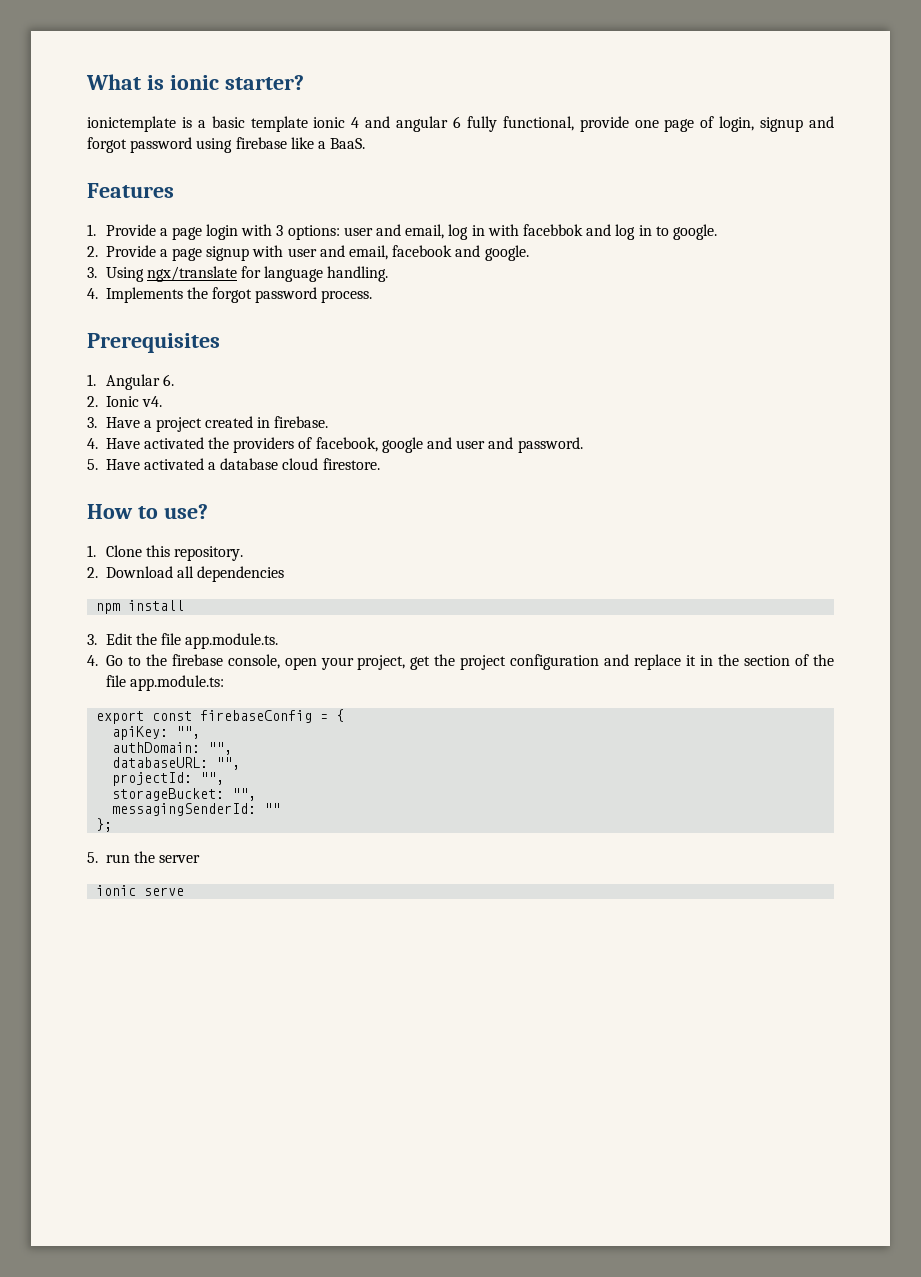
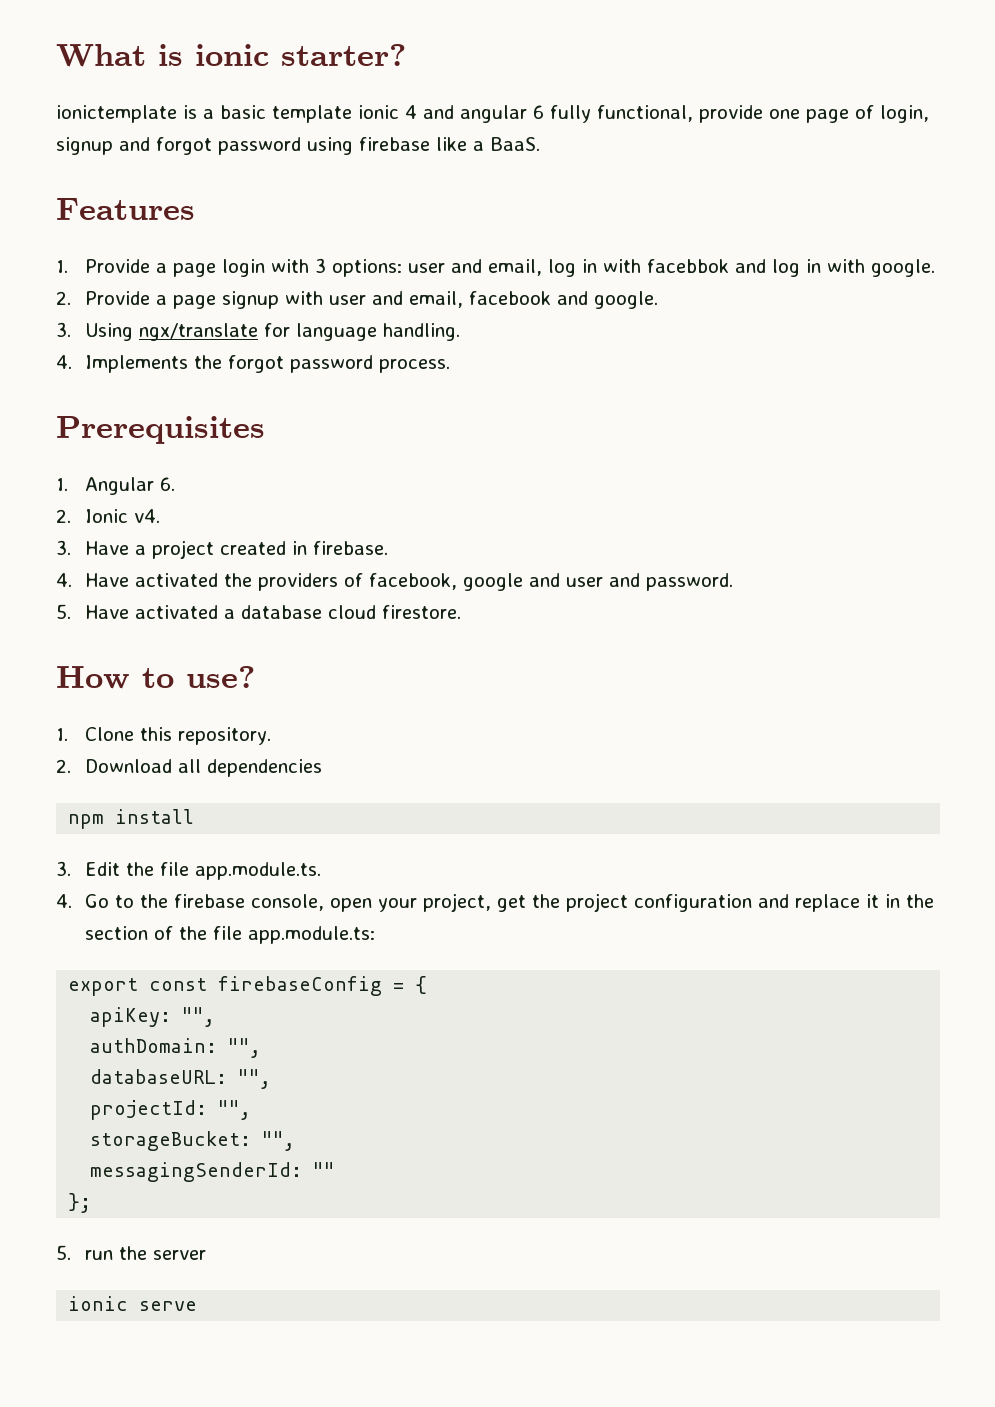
- 1. Provide a page login with 3 options: user and email, log in with facebbok and log in to google.
+ 1. Provide a page login with 3 options: user and email, log in with facebbok and log in with google.

